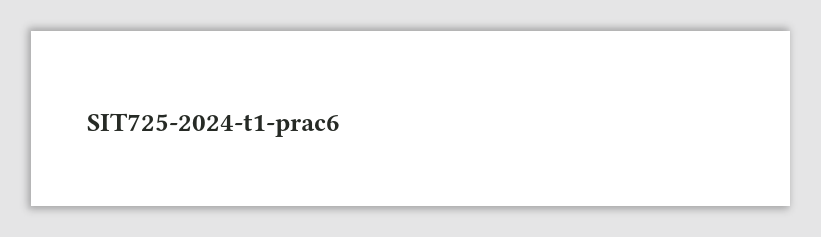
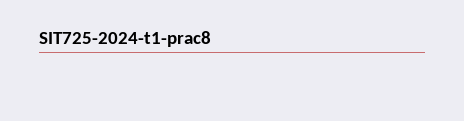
- SIT725-2024-t1-prac6
+ SIT725-2024-t1-prac8

